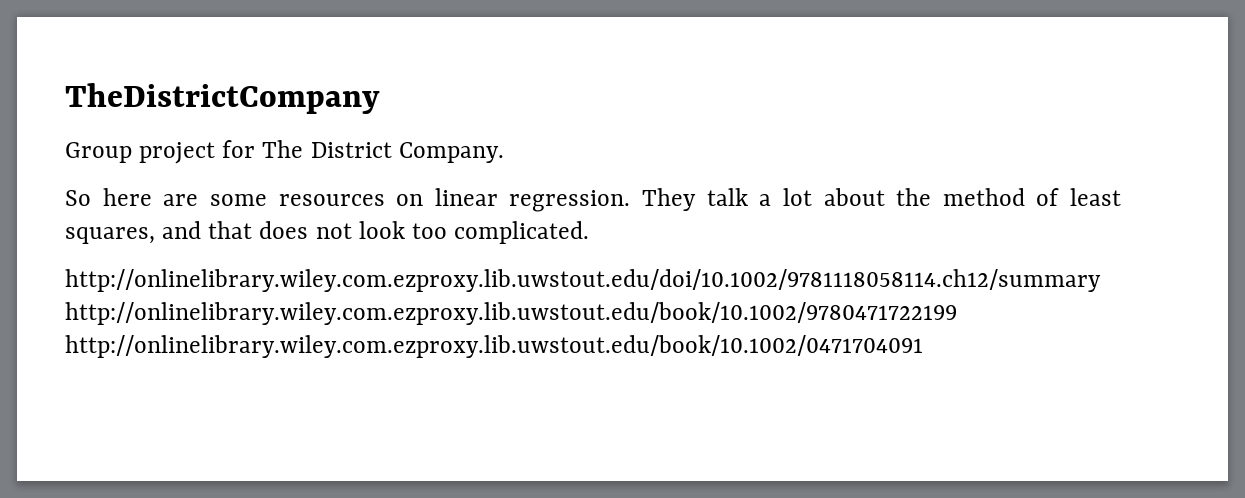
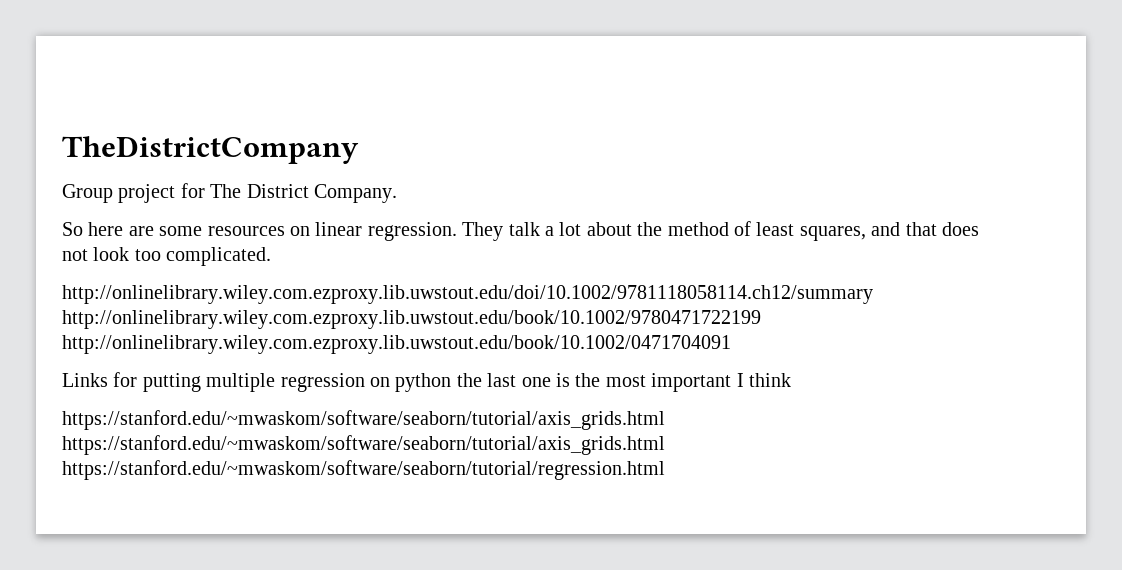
+ Links for putting multiple regression on python the last one is the most important I think
+ https://stanford.edu/~mwaskom/software/seaborn/tutorial/axis_grids.html https://stanford.edu/~mwaskom/software/seaborn/tutorial/axis_grids.html https://stanford.edu/~mwaskom/software/seaborn/tutorial/regression.html

